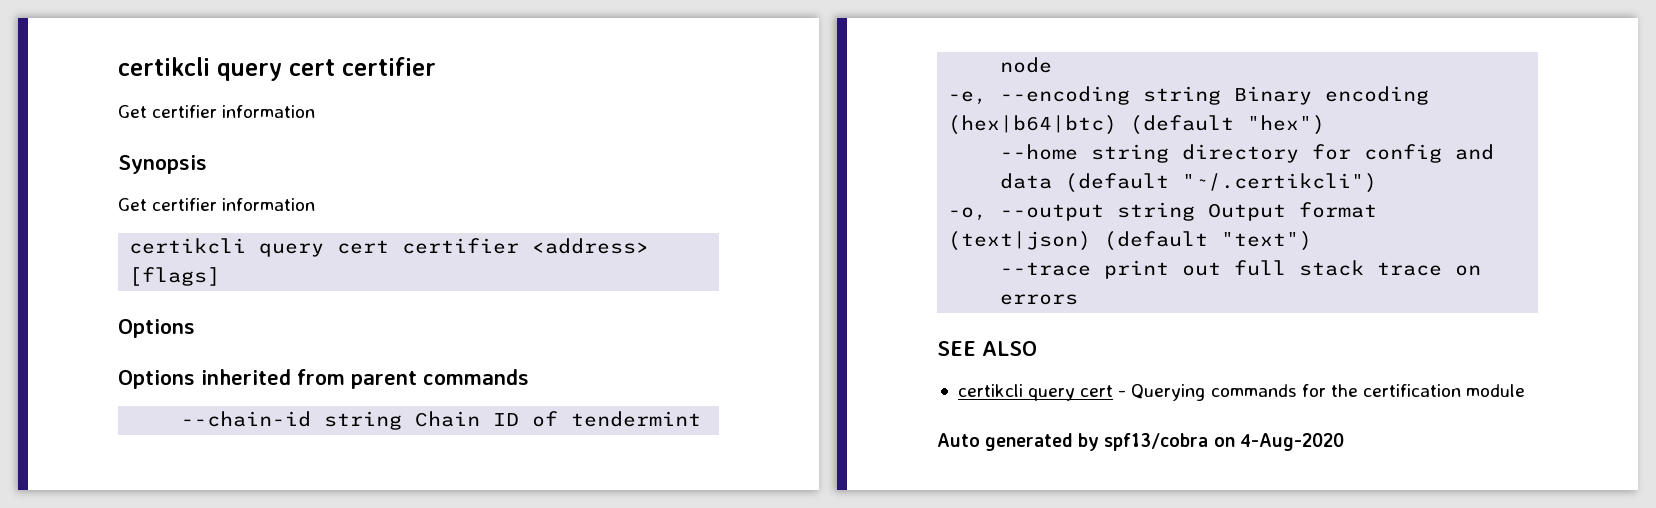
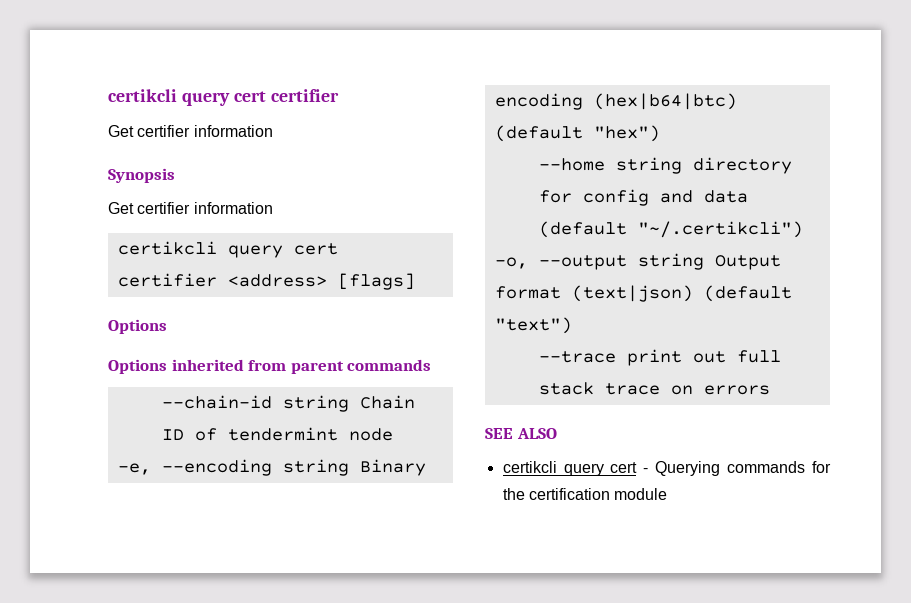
- Auto generated by spf13/cobra on 4-Aug-2020

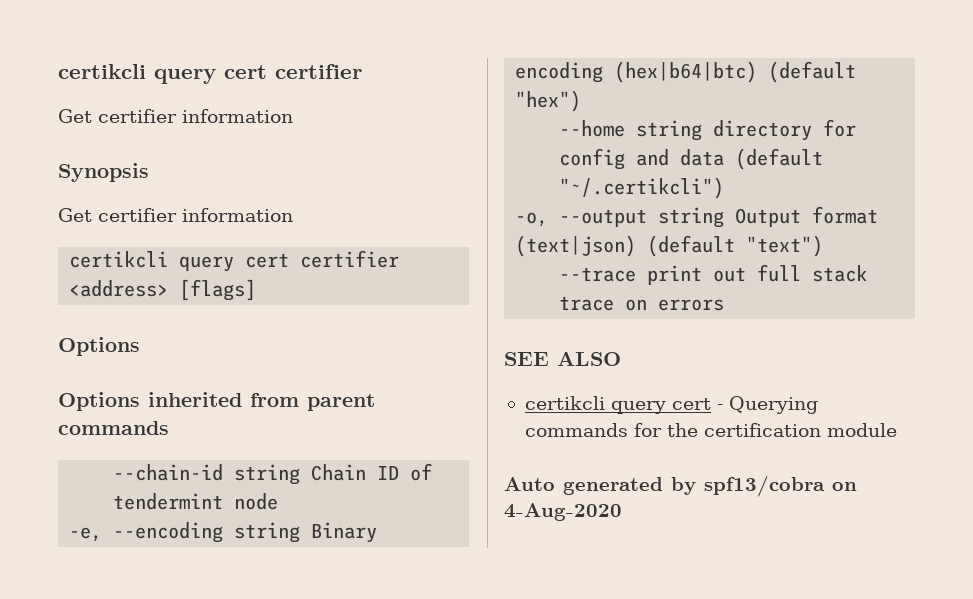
+ Auto generated by spf13/cobra on 4-Aug-2020

